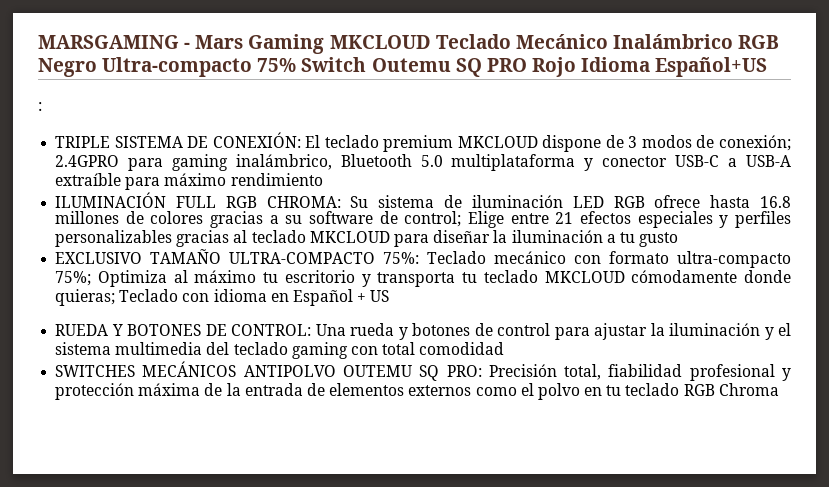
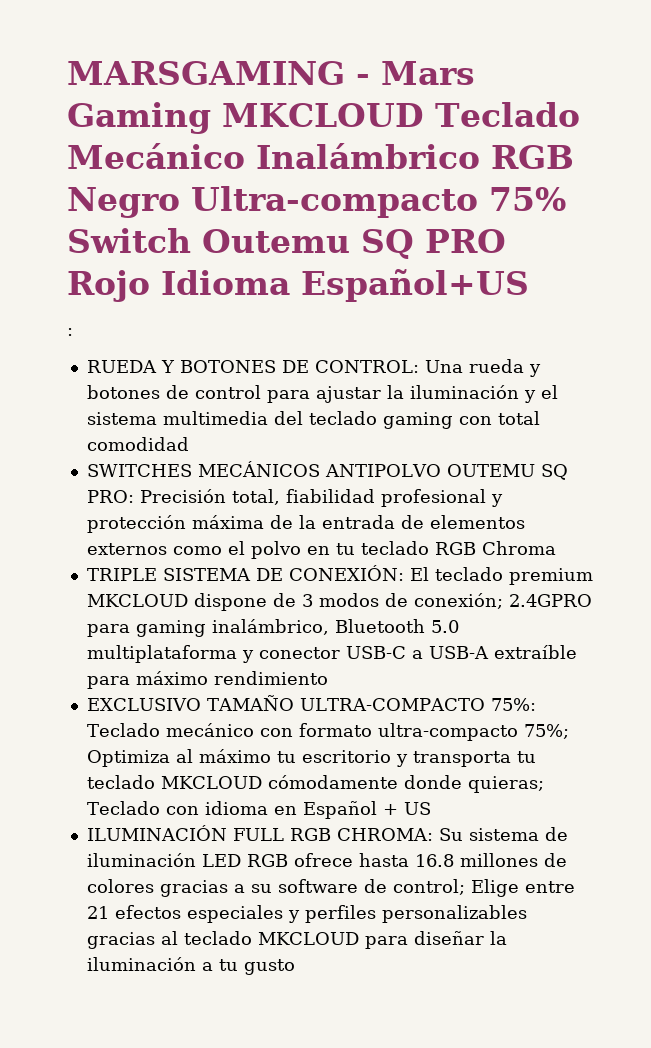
- TRIPLE SISTEMA DE CONEXIÓN: El teclado premium MKCLOUD dispone de 3 modos de conexión; 2.4GPRO para gaming inalámbrico, Bluetooth 5.0 multiplataforma y conector USB-C a USB-A extraíble para máximo rendimiento
- ILUMINACIÓN FULL RGB CHROMA: Su sistema de iluminación LED RGB ofrece hasta 16.8 millones de colores gracias a su software de control; Elige entre 21 efectos especiales y perfiles personalizables gracias al teclado MKCLOUD para diseñar la iluminación a tu gusto
- EXCLUSIVO TAMAÑO ULTRA-COMPACTO 75%: Teclado mecánico con formato ultra-compacto 75%; Optimiza al máximo tu escritorio y transporta tu teclado MKCLOUD cómodamente donde quieras; Teclado con idioma en Español + US
+ TRIPLE SISTEMA DE CONEXIÓN: El teclado premium MKCLOUD dispone de 3 modos de conexión; 2.4GPRO para gaming inalámbrico, Bluetooth 5.0 multiplataforma y conector USB-C a USB-A extraíble para máximo rendimiento
+ EXCLUSIVO TAMAÑO ULTRA-COMPACTO 75%: Teclado mecánico con formato ultra-compacto 75%; Optimiza al máximo tu escritorio y transporta tu teclado MKCLOUD cómodamente donde quieras; Teclado con idioma en Español + US
+ ILUMINACIÓN FULL RGB CHROMA: Su sistema de iluminación LED RGB ofrece hasta 16.8 millones de colores gracias a su software de control; Elige entre 21 efectos especiales y perfiles personalizables gracias al teclado MKCLOUD para diseñar la iluminación a tu gusto

